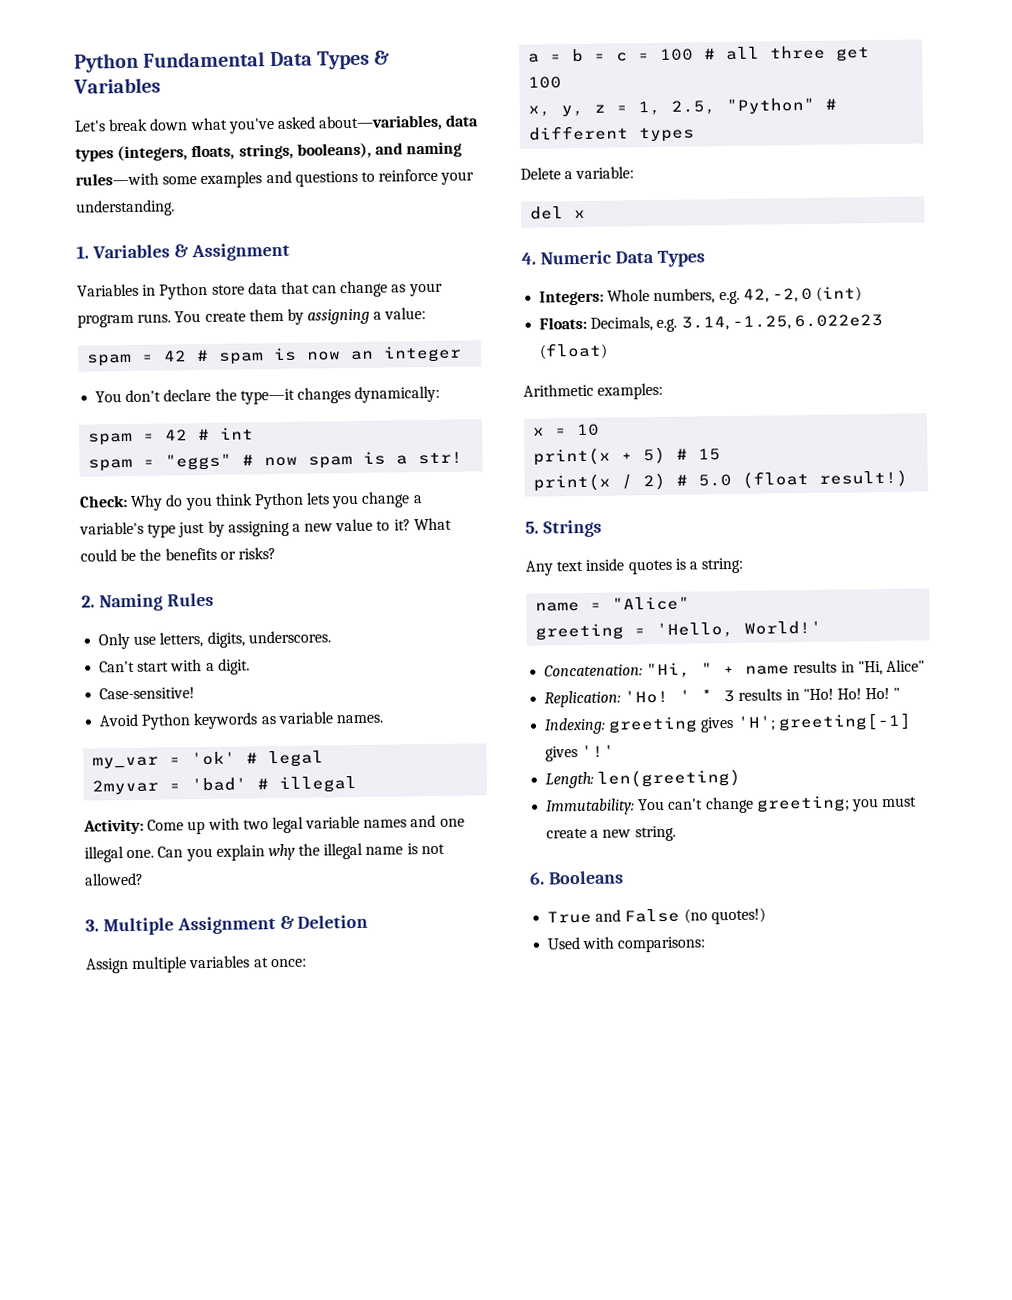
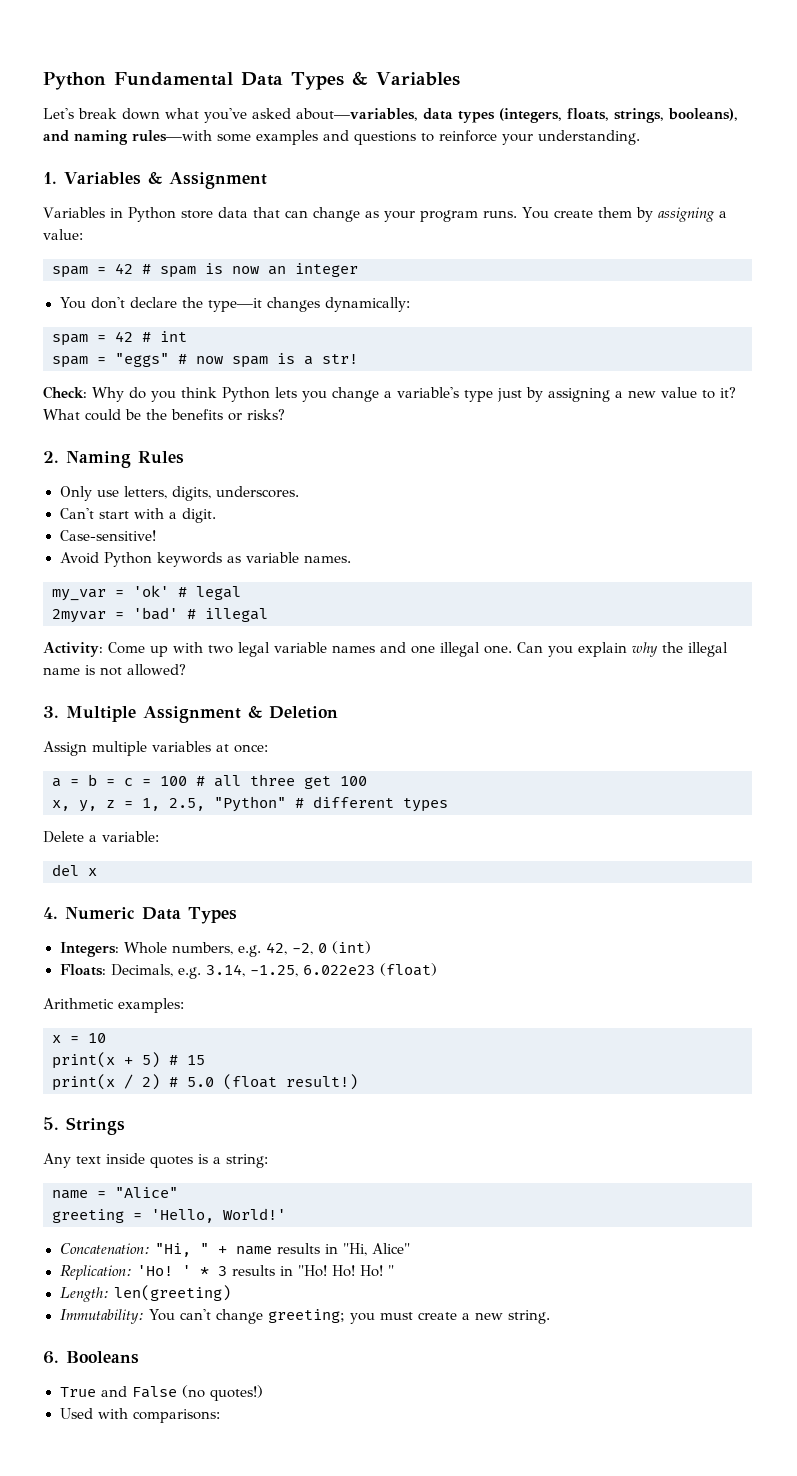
- Indexing: greeting gives 'H'; greeting[-1] gives '!'

